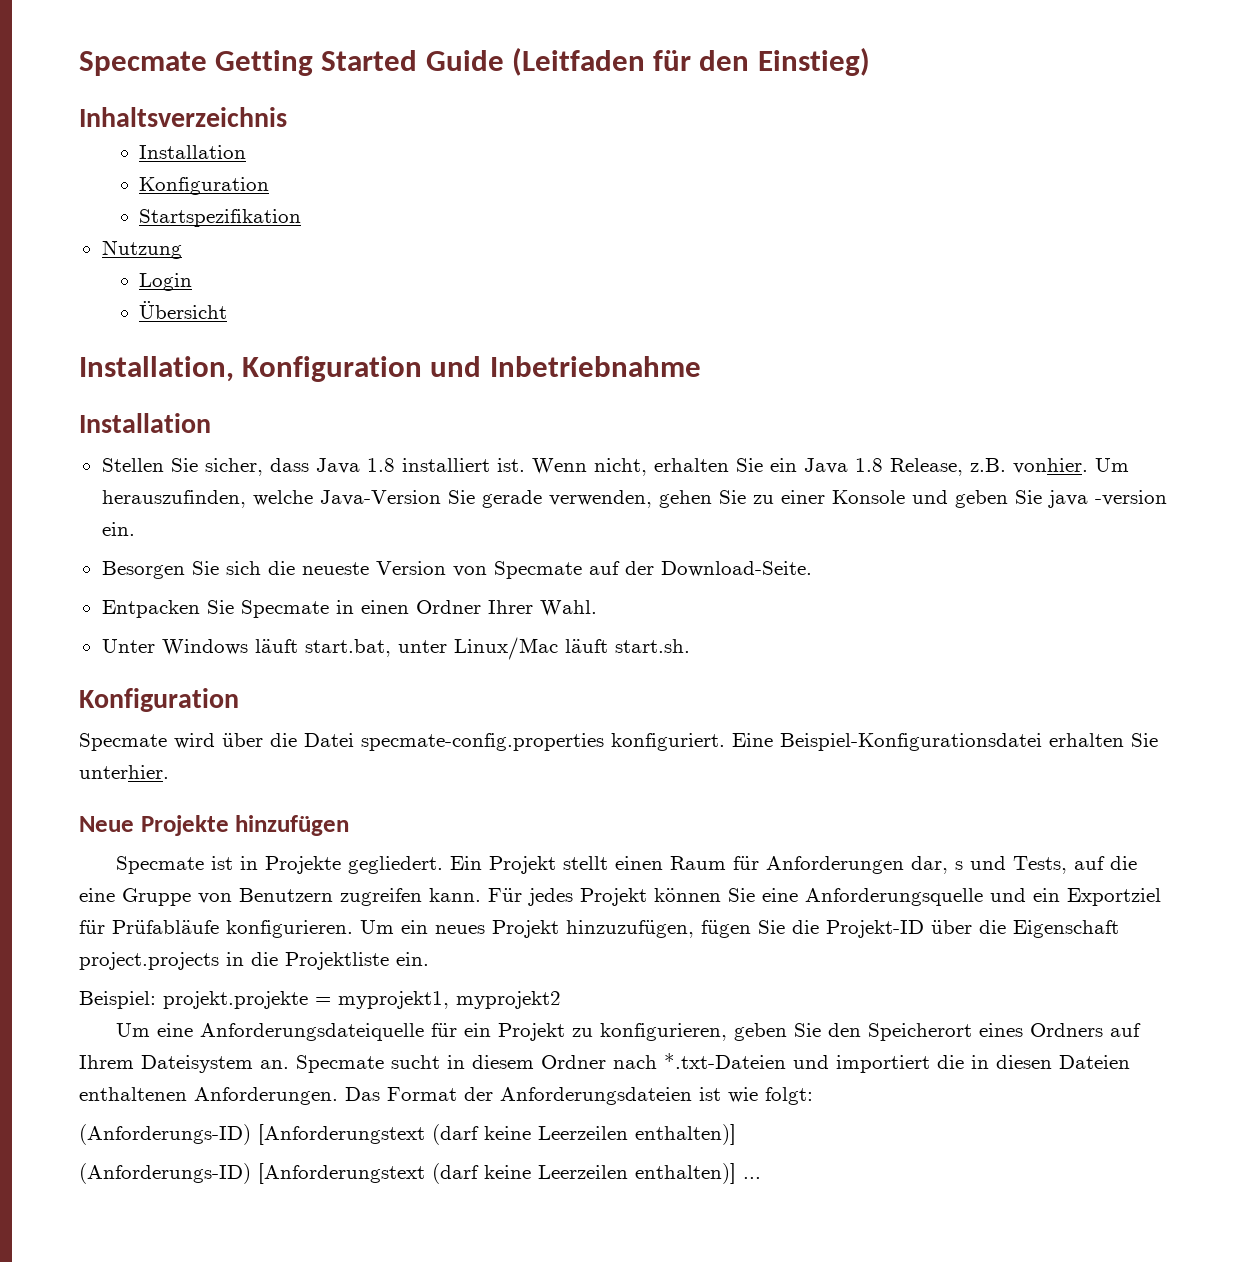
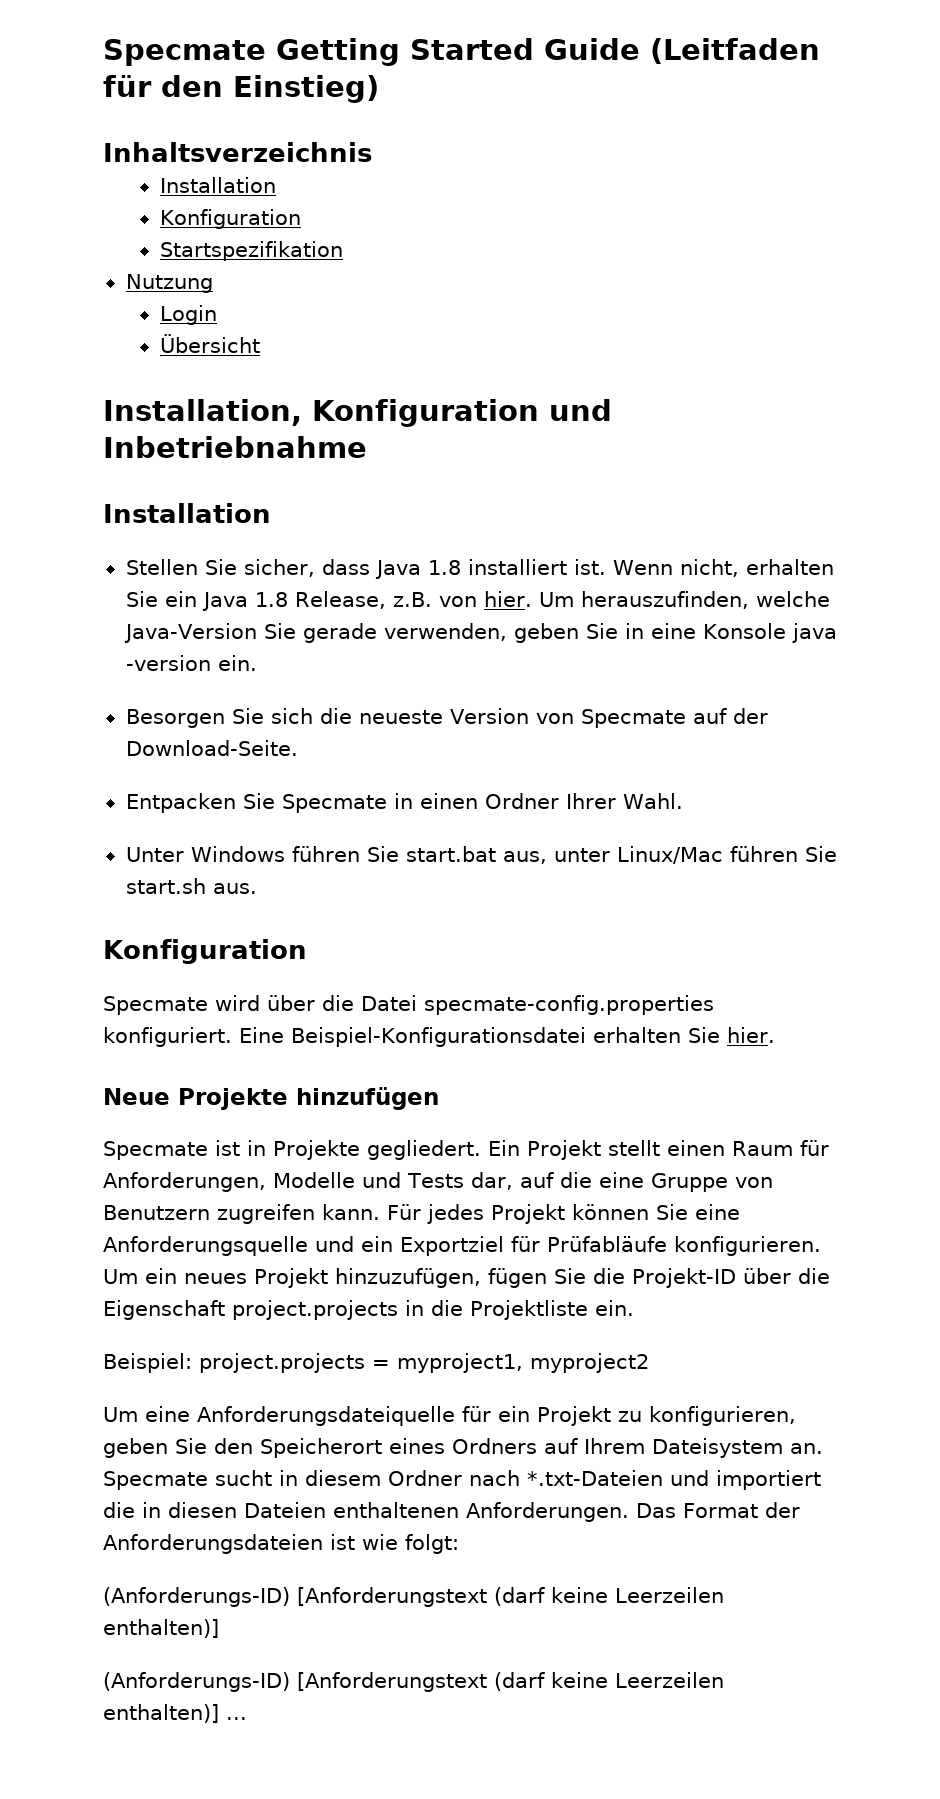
- Wenn nicht, erhalten Sie ein Java 1.8 Release, z.B. vonhier.
+ Wenn nicht, erhalten Sie ein Java 1.8 Release, z.B. von hier.
- Um herauszufinden, welche Java-Version Sie gerade verwenden, gehen Sie zu einer Konsole und geben Sie java -version ein.
+ Um herauszufinden, welche Java-Version Sie gerade verwenden, geben Sie in eine Konsole java -version ein.
- Unter Windows läuft start.bat, unter Linux/Mac läuft start.sh.
+ Unter Windows führen Sie start.bat aus, unter Linux/Mac führen Sie start.sh aus.
- Eine Beispiel-Konfigurationsdatei erhalten Sie unterhier.
+ Eine Beispiel-Konfigurationsdatei erhalten Sie hier.
- Ein Projekt stellt einen Raum für Anforderungen dar, s und Tests, auf die eine Gruppe von Benutzern zugreifen kann.
+ Ein Projekt stellt einen Raum für Anforderungen, Modelle und Tests dar, auf die eine Gruppe von Benutzern zugreifen kann.
- Beispiel: projekt.projekte = myprojekt1, myprojekt2
+ Beispiel: project.projects = myproject1, myproject2

